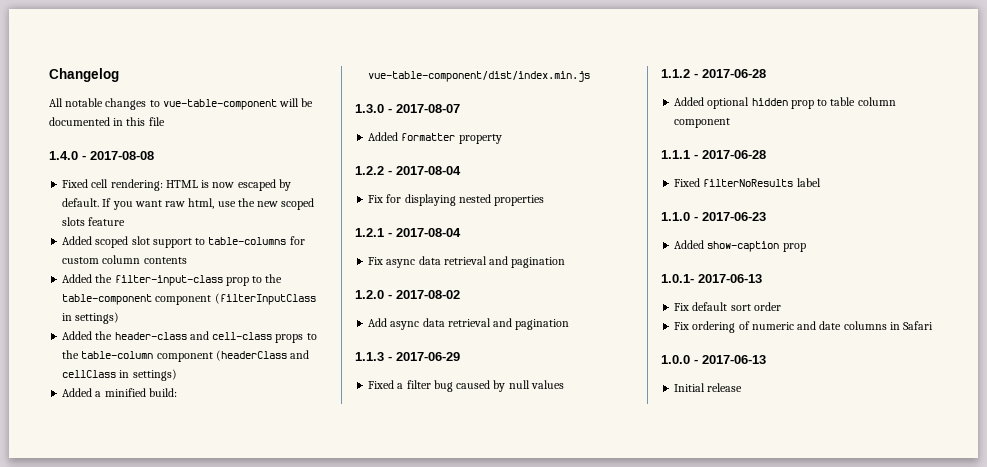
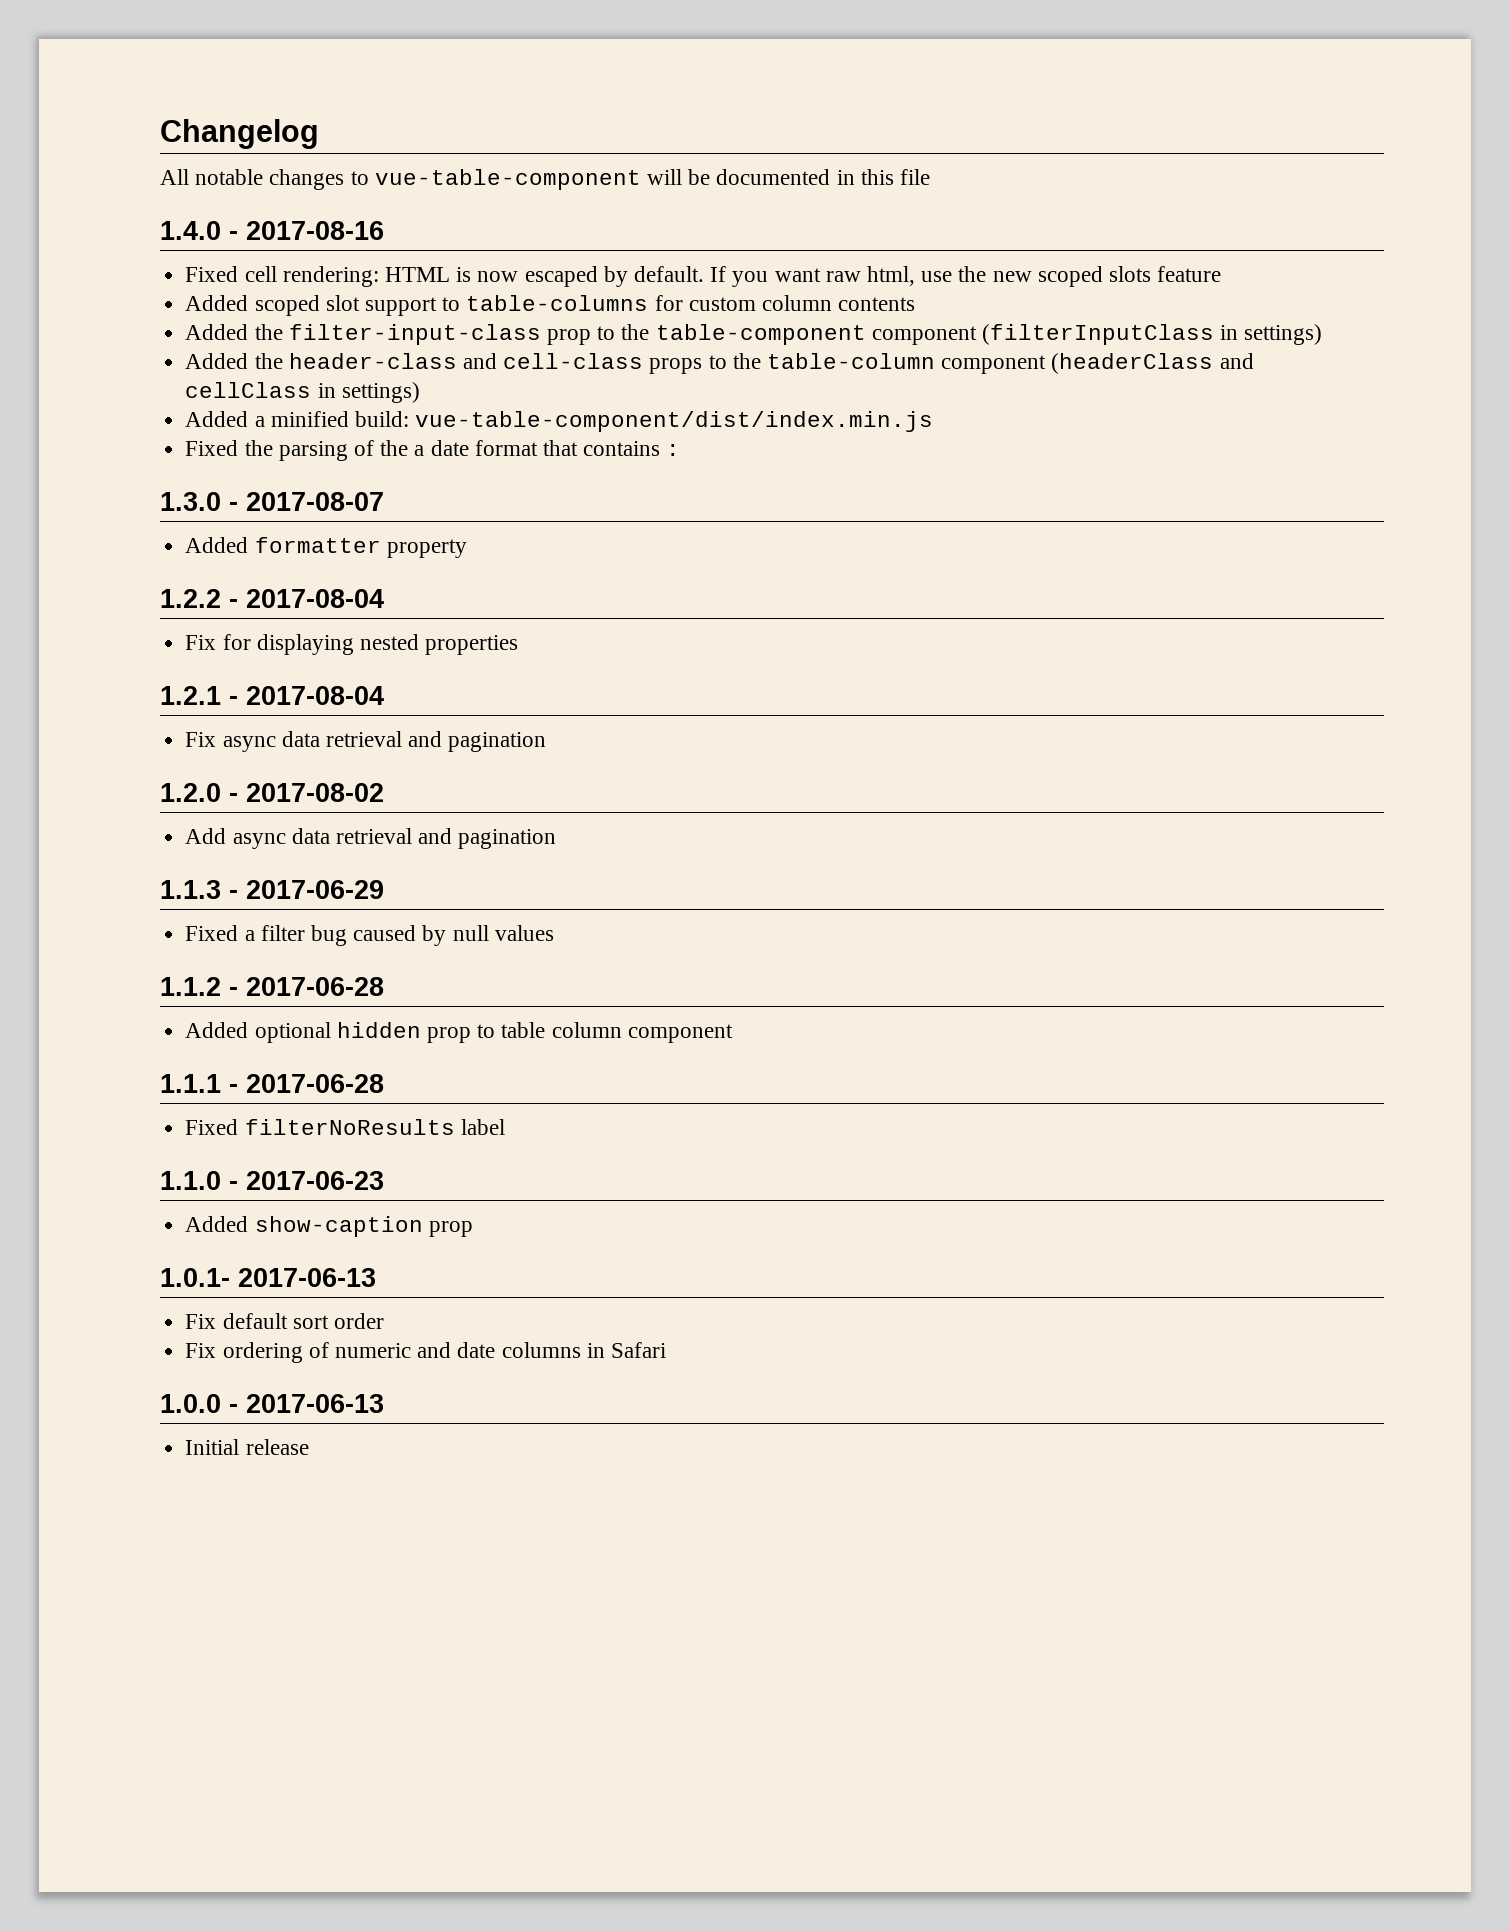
- 1.4.0 - 2017-08-08
+ 1.4.0 - 2017-08-16
+ Fixed the parsing of the a date format that contains :

